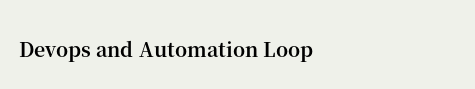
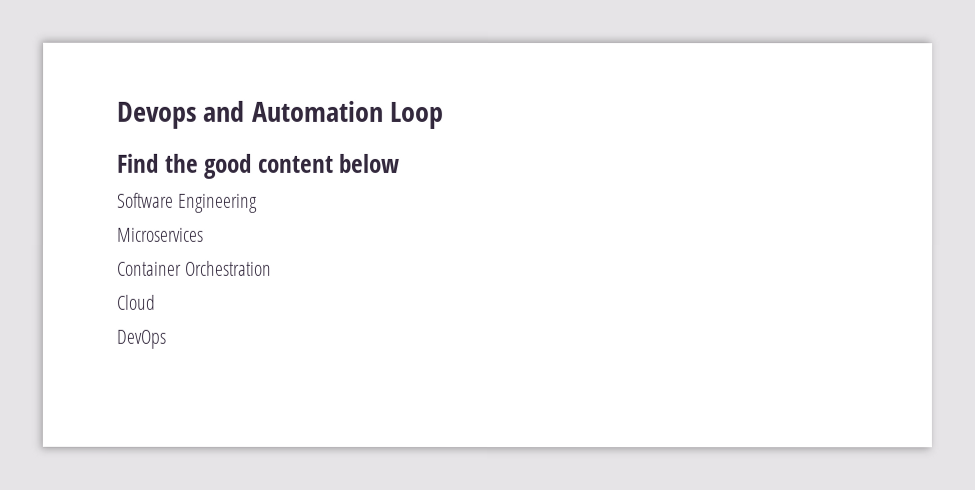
+ Find the good content below
+ Software Engineering
+ Microservices
+ Container Orchestration
+ Cloud
+ DevOps

